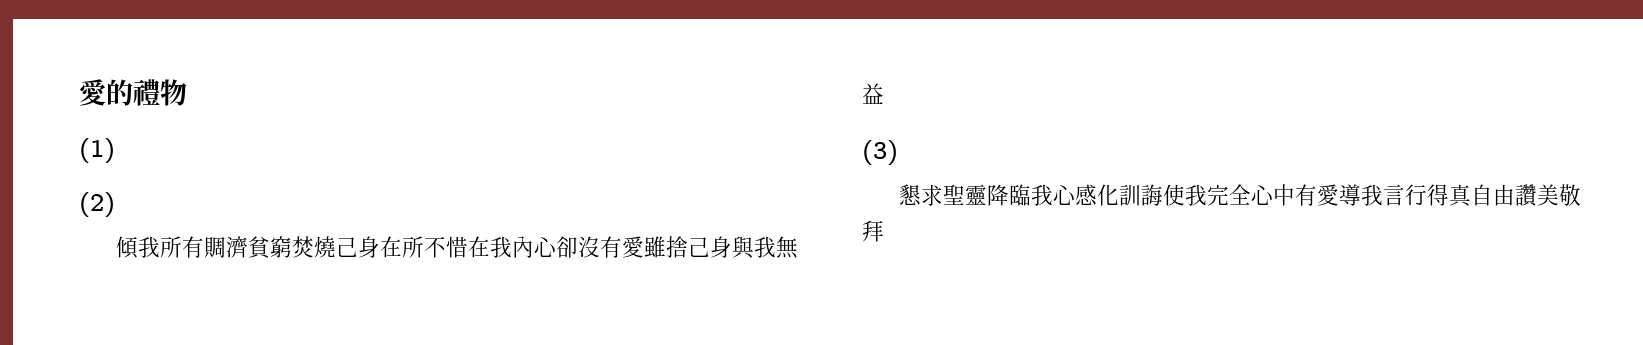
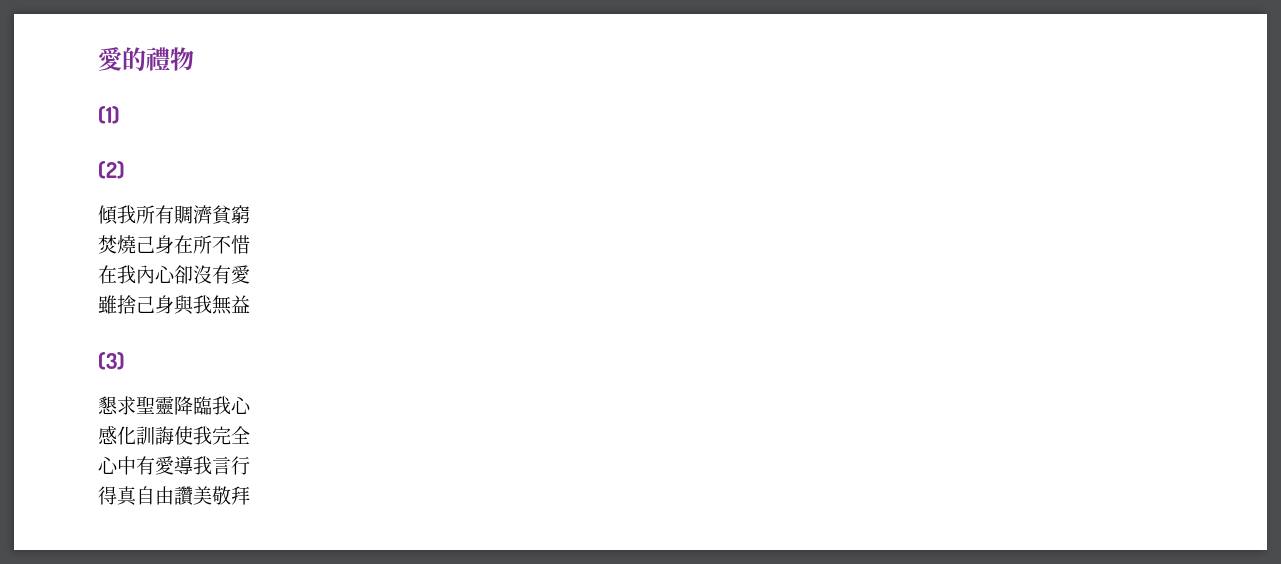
- 傾我所有賙濟貧窮焚燒己身在所不惜在我內心卻沒有愛雖捨己身與我無益
+ 傾我所有賙濟貧窮
+ 焚燒己身在所不惜
+ 在我內心卻沒有愛
+ 雖捨己身與我無益
- 懇求聖靈降臨我心感化訓誨使我完全心中有愛導我言行得真自由讚美敬拜
+ 懇求聖靈降臨我心
+ 感化訓誨使我完全
+ 心中有愛導我言行
+ 得真自由讚美敬拜

